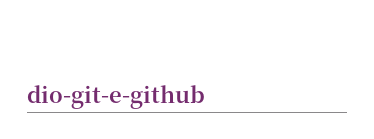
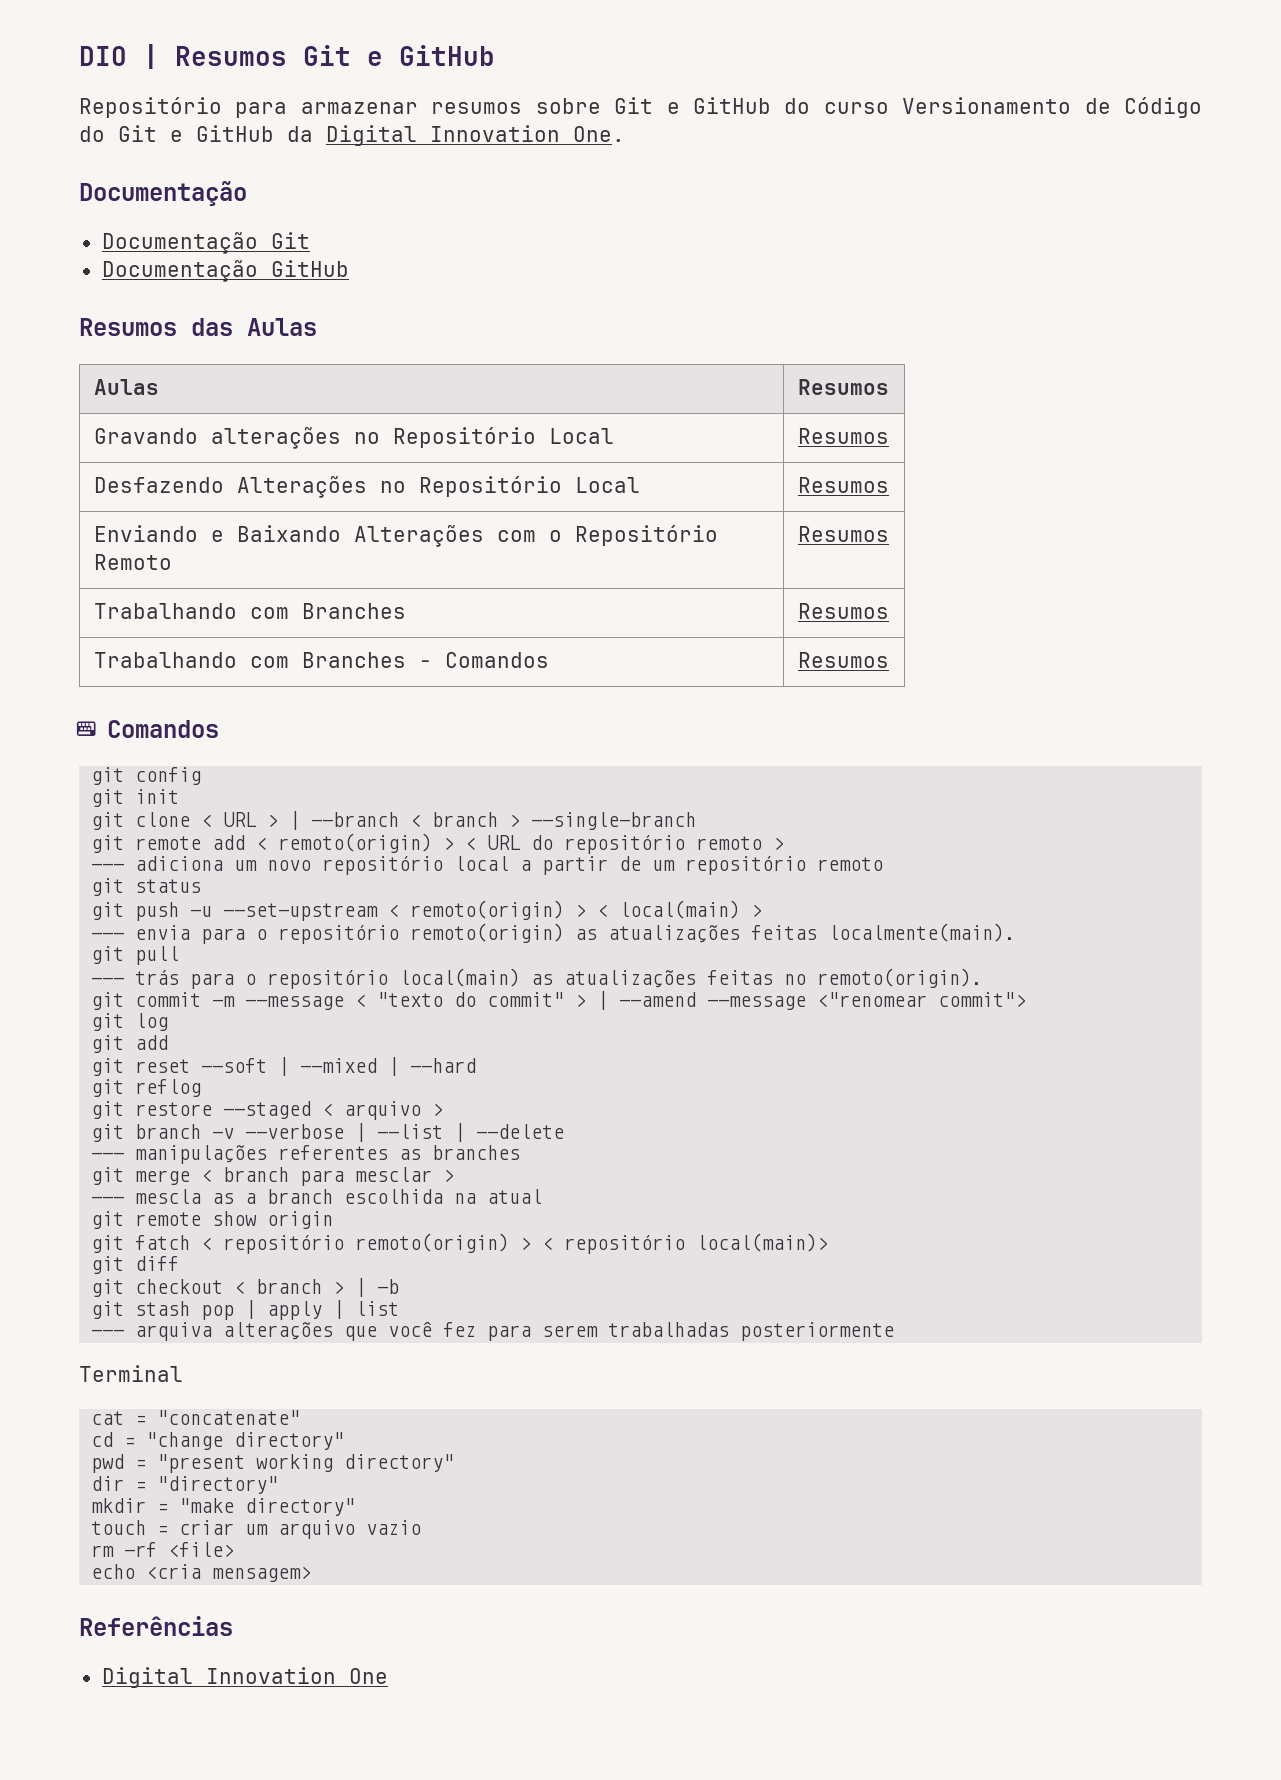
- dio-git-e-github
+ DIO | Resumos Git e GitHub
+ Repositório para armazenar resumos sobre Git e GitHub do curso Versionamento de Código do Git e GitHub da Digital Innovation One.
+ Documentação
+ Documentação Git
+ Documentação GitHub
+ Resumos das Aulas
+ Aulas | Resumos
+ Gravando alterações no Repositório Local | Resumos
+ Desfazendo Alterações no Repositório Local | Resumos
+ Enviando e Baixando Alterações com o Repositório Remoto | Resumos
+ Trabalhando com Branches | Resumos
+ Trabalhando com Branches - Comandos | Resumos
+ ⌨ Comandos
+ git config
+ git init
+ git clone < URL > | --branch < branch > --single-branch
+ git remote add < remoto(origin) > < URL do repositório remoto >
+ --- adiciona um novo repositório local a partir de um repositório remoto
+ git status
+ git push -u --set-upstream < remoto(origin) > < local(main) >
+ --- envia para o repositório remoto(origin) as atualizações feitas localmente(main).
+ git pull
+ --- trás para o repositório local(main) as atualizações feitas no remoto(origin).
+ git commit -m --message < "texto do commit" > | --amend --message <"renomear commit">
+ git log
+ git add
+ git reset --soft | --mixed | --hard
+ git reflog
+ git restore --staged < arquivo >
+ git branch -v --verbose | --list | --delete
+ --- manipulações referentes as branches
+ git merge < branch para mesclar >
+ --- mescla as a branch escolhida na atual
+ git remote show origin
+ git fatch < repositório remoto(origin) > < repositório local(main)>
+ git diff
+ git checkout < branch > | -b
+ git stash pop | apply | list
+ --- arquiva alterações que você fez para serem trabalhadas posteriormente
+ Terminal
+ cat = "concatenate"
+ cd = "change directory"
+ pwd = "present working directory"
+ dir = "directory"
+ mkdir = "make directory"
+ touch = criar um arquivo vazio
+ rm -rf <file>
+ echo <cria mensagem>
+ Referências
+ Digital Innovation One

